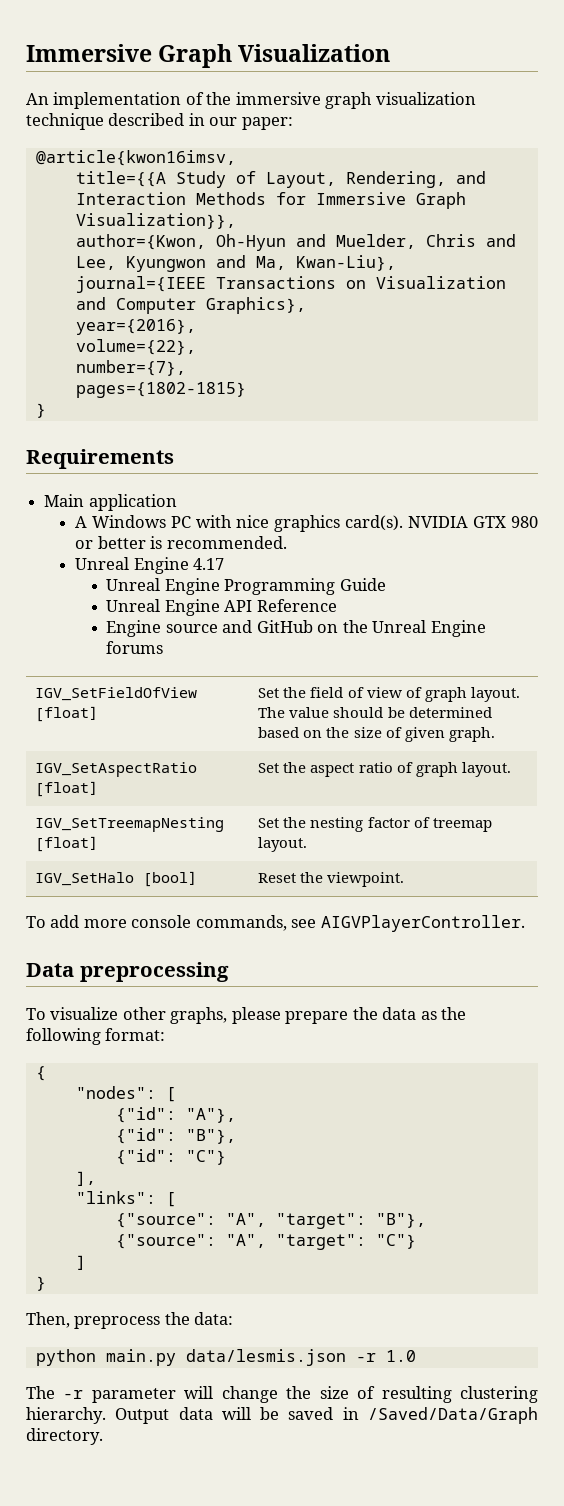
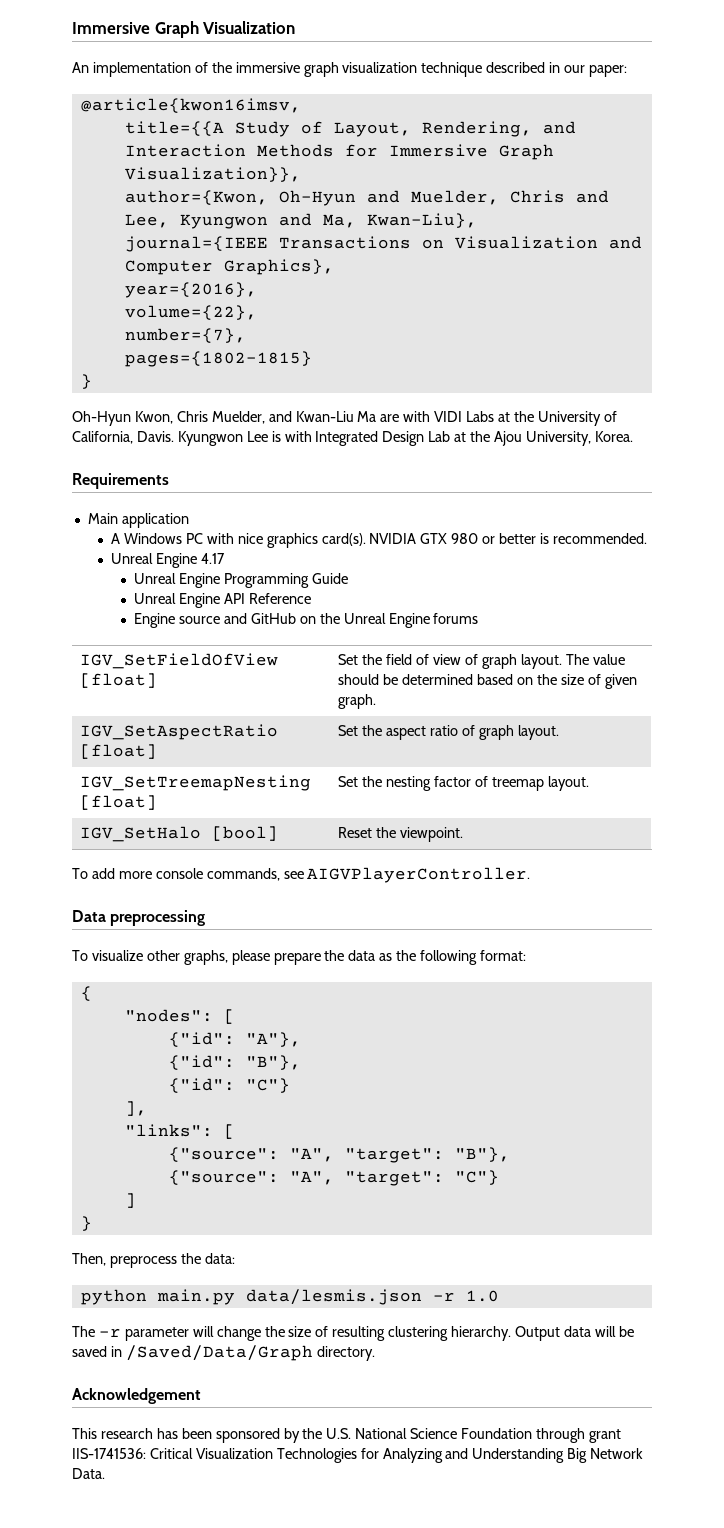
+ Oh-Hyun Kwon, Chris Muelder, and Kwan-Liu Ma are with VIDI Labs at the University of California, Davis. Kyungwon Lee is with Integrated Design Lab at the Ajou University, Korea.
+ Acknowledgement
+ This research has been sponsored by the U.S. National Science Foundation through grant IIS-1741536: Critical Visualization Technologies for Analyzing and Understanding Big Network Data.

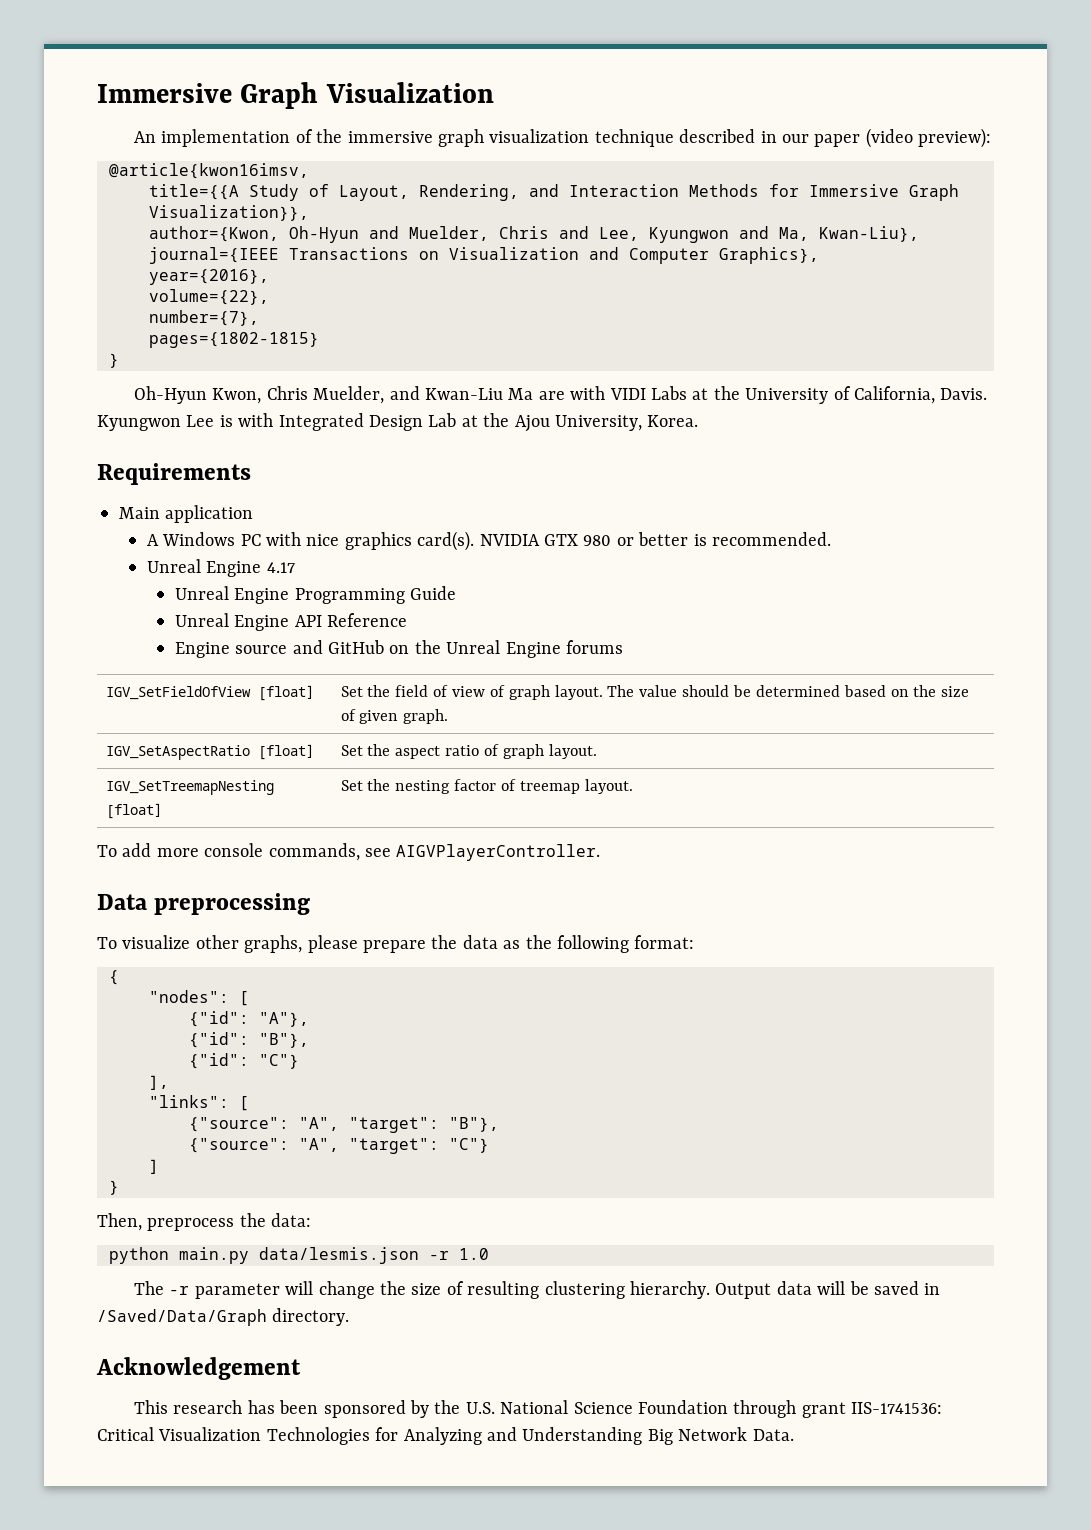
- An implementation of the immersive graph visualization technique described in our paper:
+ An implementation of the immersive graph visualization technique described in our paper (video preview):
- IGV_SetHalo [bool] | Reset the viewpoint.

